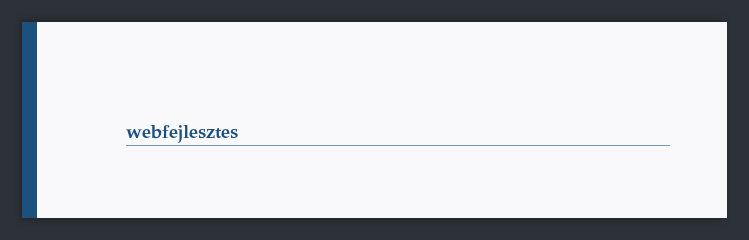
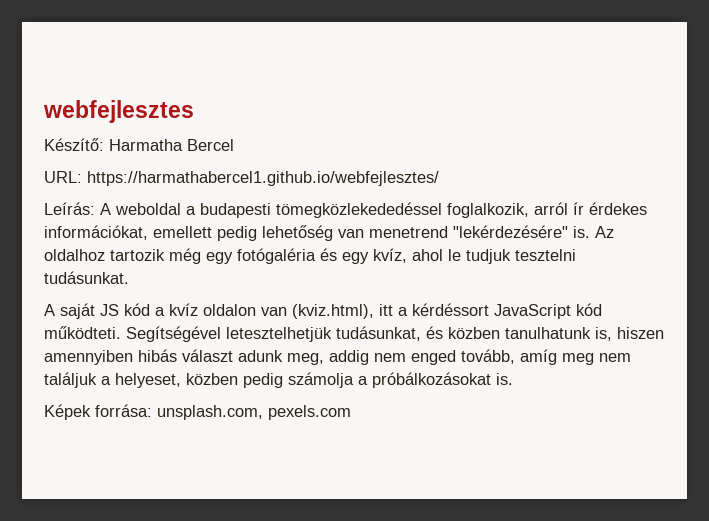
+ Készítő: Harmatha Bercel
+ URL: https://harmathabercel1.github.io/webfejlesztes/
+ Leírás: A weboldal a budapesti tömegközlekededéssel foglalkozik, arról ír érdekes információkat, emellett pedig lehetőség van menetrend "lekérdezésére" is. Az oldalhoz tartozik még egy fotógaléria és egy kvíz, ahol le tudjuk tesztelni tudásunkat.
+ A saját JS kód a kvíz oldalon van (kviz.html), itt a kérdéssort JavaScript kód működteti. Segítségével letesztelhetjük tudásunkat, és közben tanulhatunk is, hiszen amennyiben hibás választ adunk meg, addig nem enged tovább, amíg meg nem találjuk a helyeset, közben pedig számolja a próbálkozásokat is.
+ Képek forrása: unsplash.com, pexels.com

